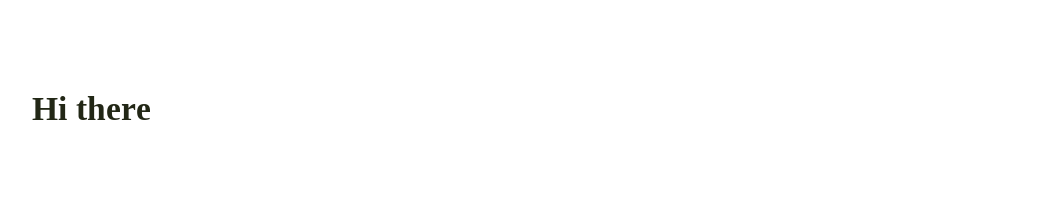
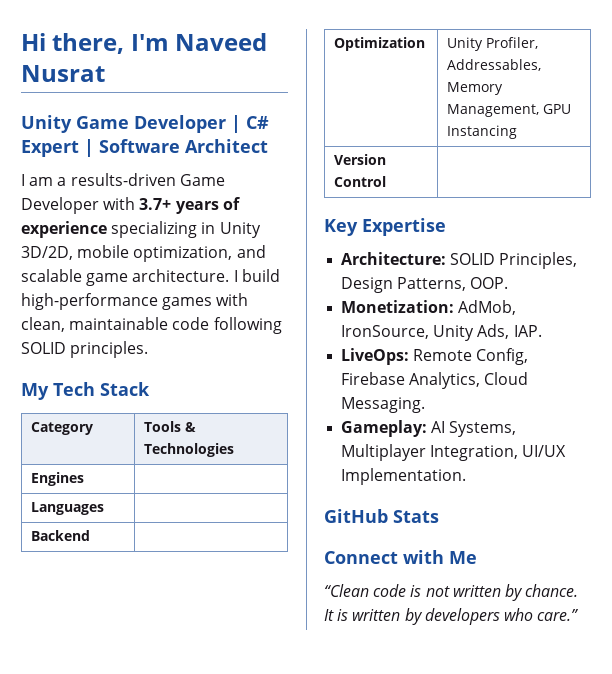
- Hi there
+ Hi there, I'm Naveed Nusrat
+ Unity Game Developer | C# Expert | Software Architect
+ I am a results-driven Game Developer with 3.7+ years of experience specializing in Unity 3D/2D, mobile optimization, and scalable game architecture. I build high-performance games with clean, maintainable code following SOLID principles.
+ My Tech Stack
+ Category | Tools & Technologies
+ Engines |
+ Languages |
+ Backend |
+ Optimization | Unity Profiler, Addressables, Memory Management, GPU Instancing
+ Version Control |
+ Key Expertise
+ Architecture: SOLID Principles, Design Patterns, OOP.
+ Monetization: AdMob, IronSource, Unity Ads, IAP.
+ LiveOps: Remote Config, Firebase Analytics, Cloud Messaging.
+ Gameplay: AI Systems, Multiplayer Integration, UI/UX Implementation.
+ GitHub Stats
+ Connect with Me
+ “Clean code is not written by chance. It is written by developers who care.”

